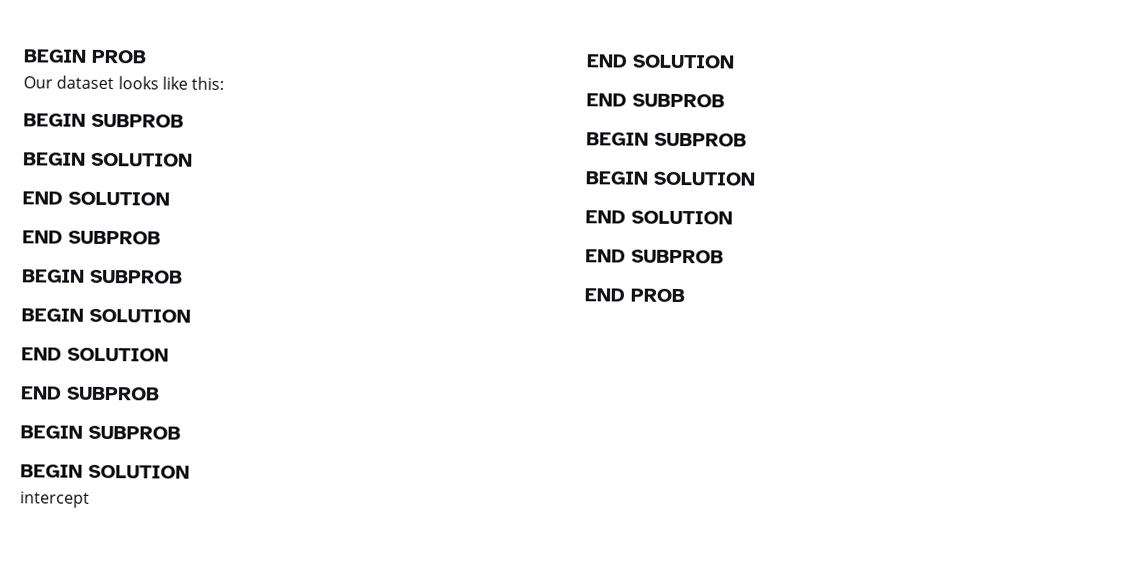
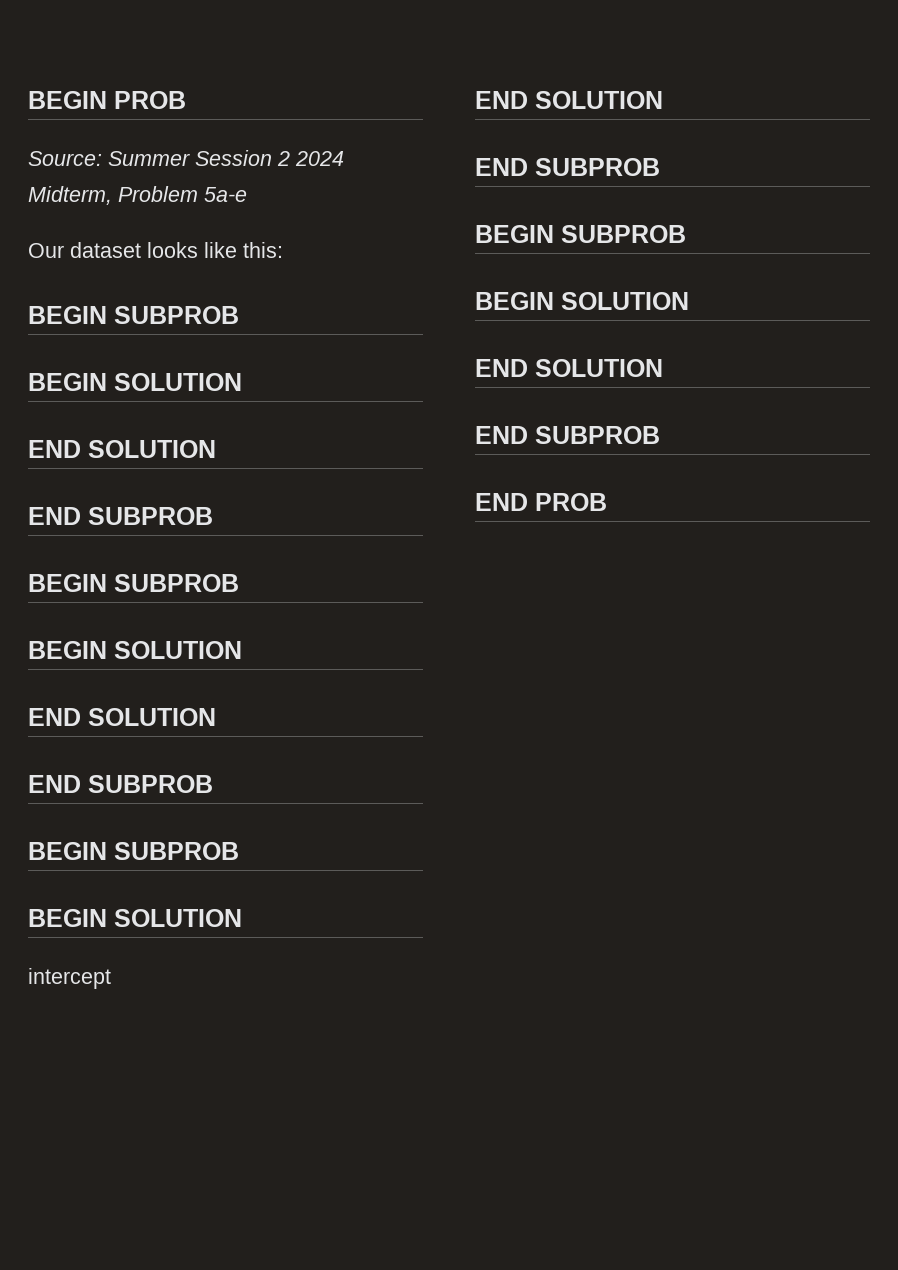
+ Source: Summer Session 2 2024 Midterm, Problem 5a-e

